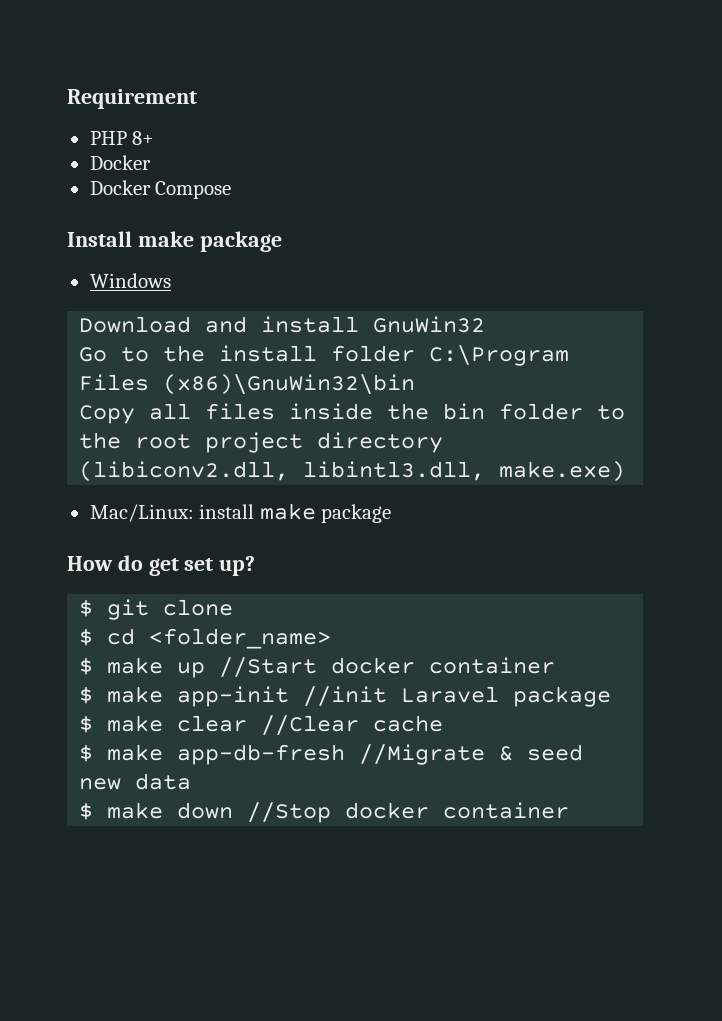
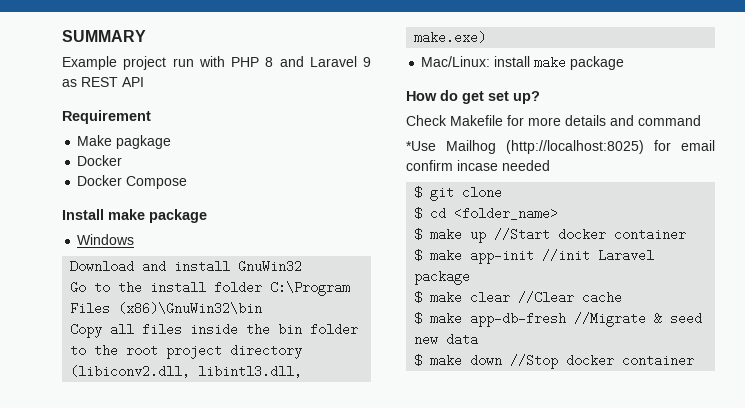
+ SUMMARY
+ Example project run with PHP 8 and Laravel 9 as REST API
- PHP 8+
+ Make pagkage
+ Check Makefile for more details and command
+ *Use Mailhog (http://localhost:8025) for email confirm incase needed

